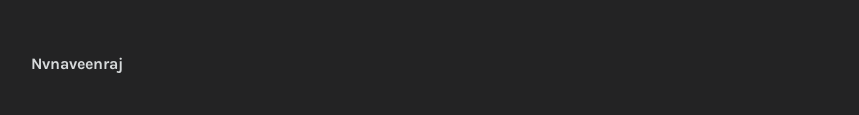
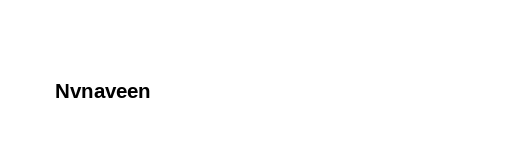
- Nvnaveenraj
+ Nvnaveen

